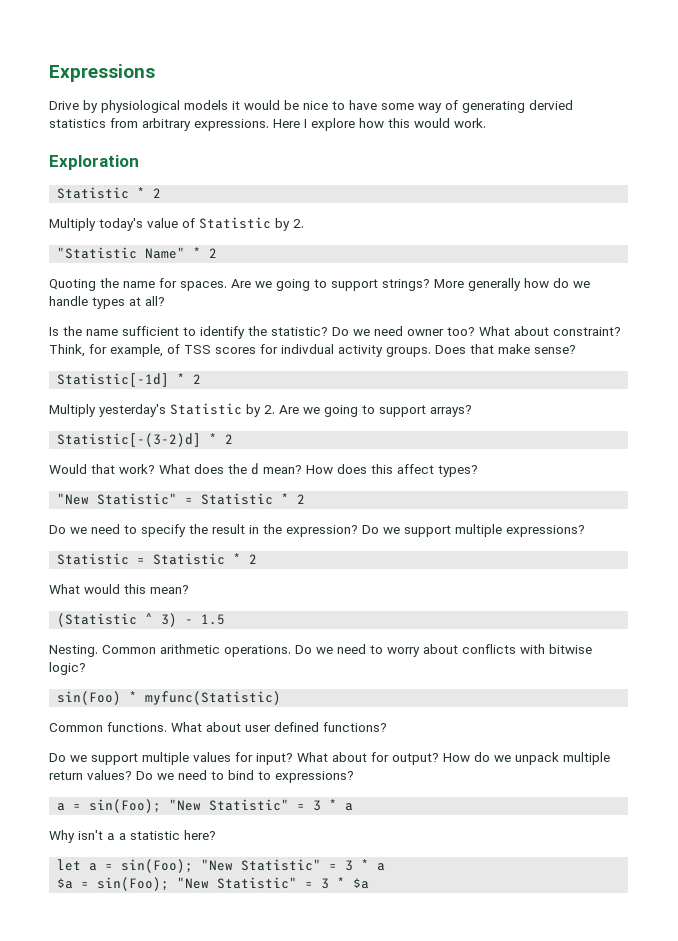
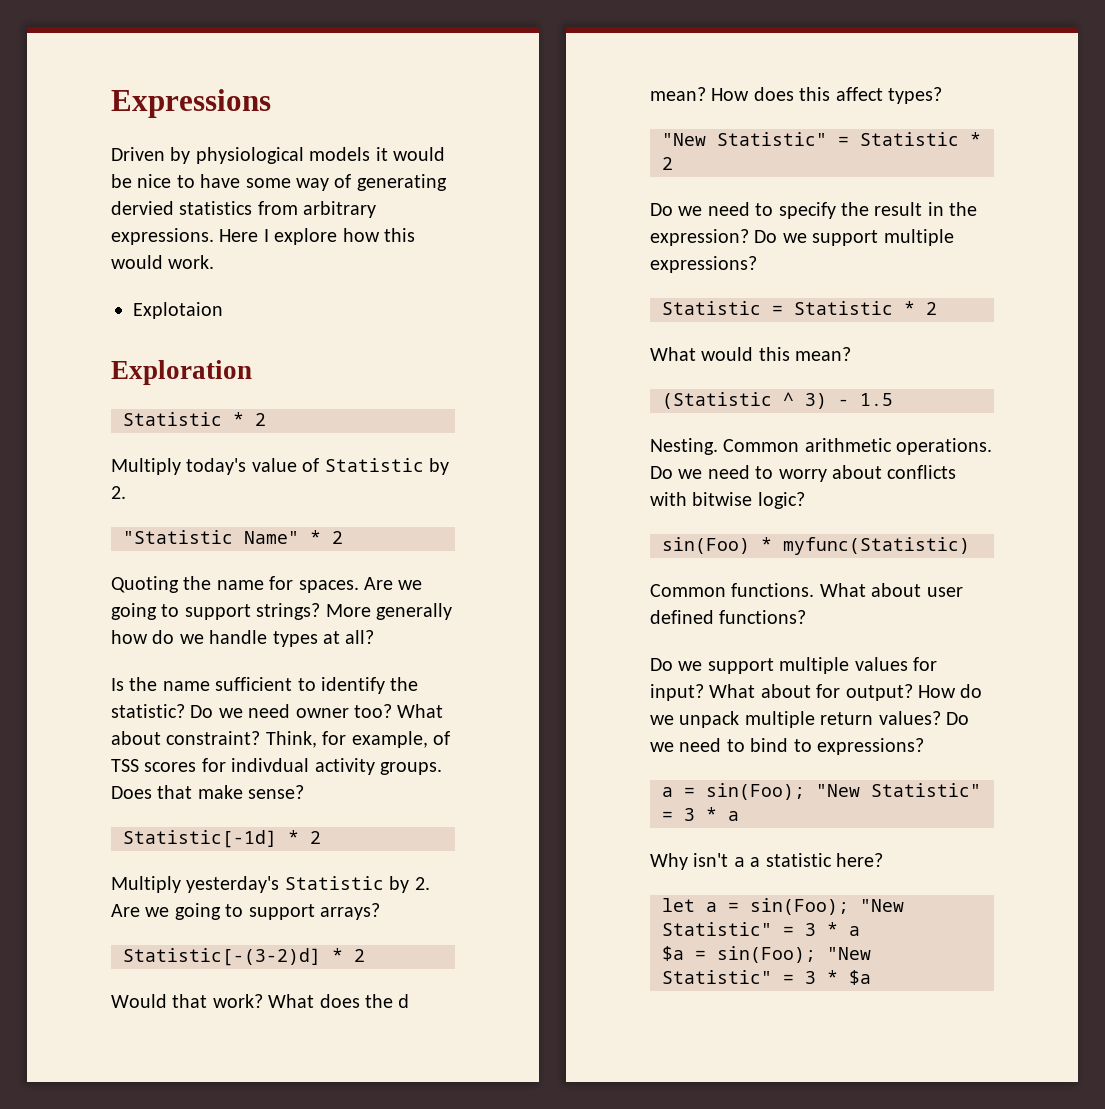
- Drive by physiological models it would be nice to have some way of generating dervied statistics from arbitrary expressions.
+ Driven by physiological models it would be nice to have some way of generating dervied statistics from arbitrary expressions.
+ Explotaion

